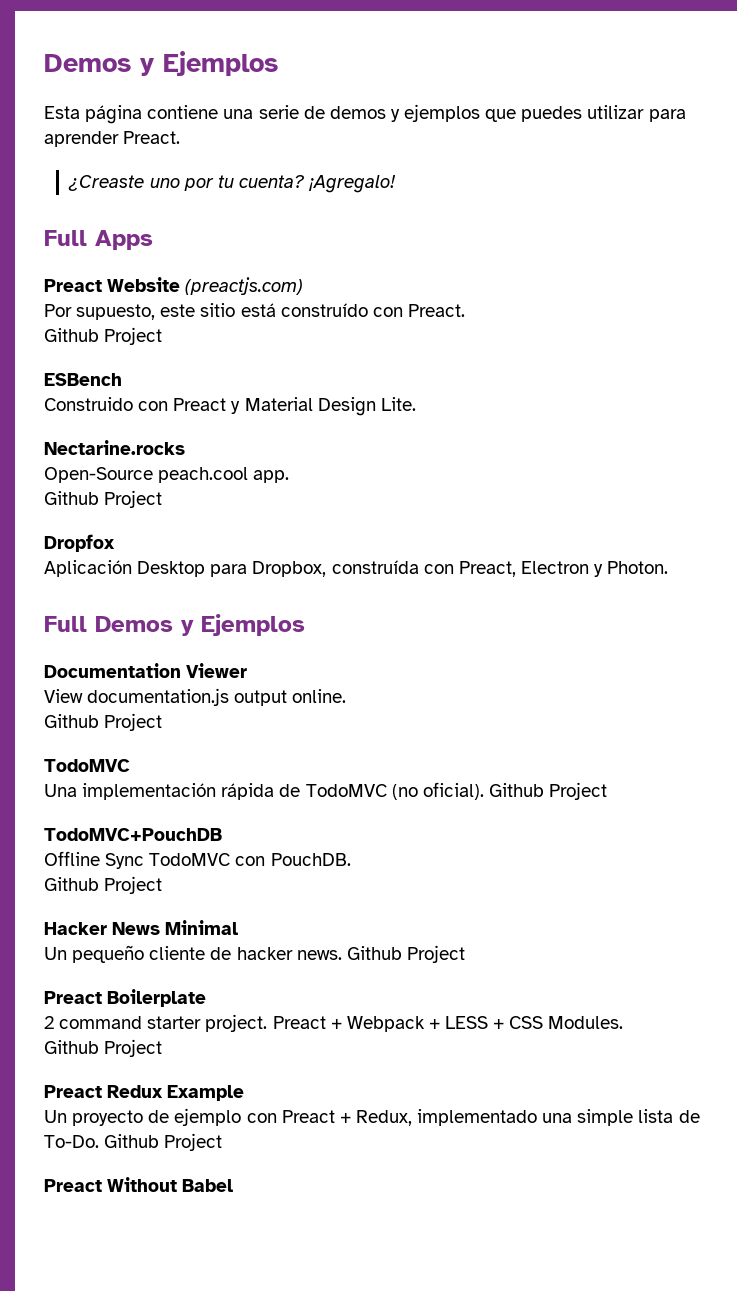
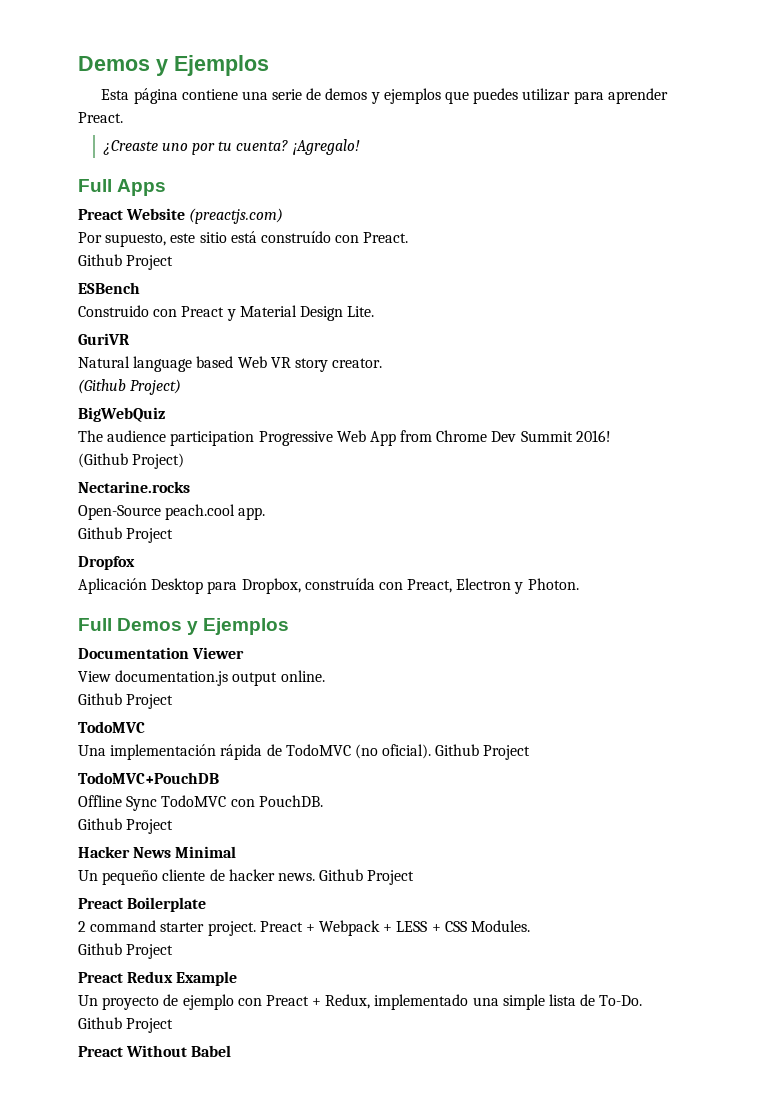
+ GuriVR
+ Natural language based Web VR story creator.
+ (Github Project)
+ BigWebQuiz
+ The audience participation Progressive Web App from Chrome Dev Summit 2016!
+ (Github Project)

